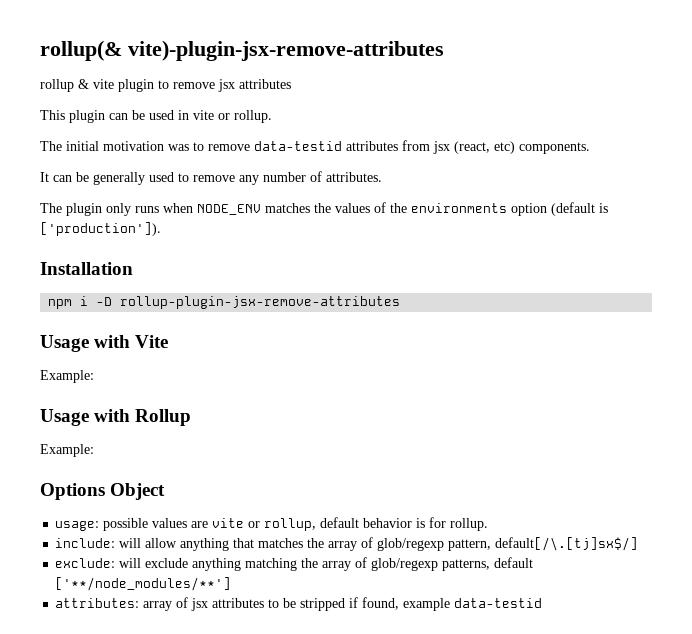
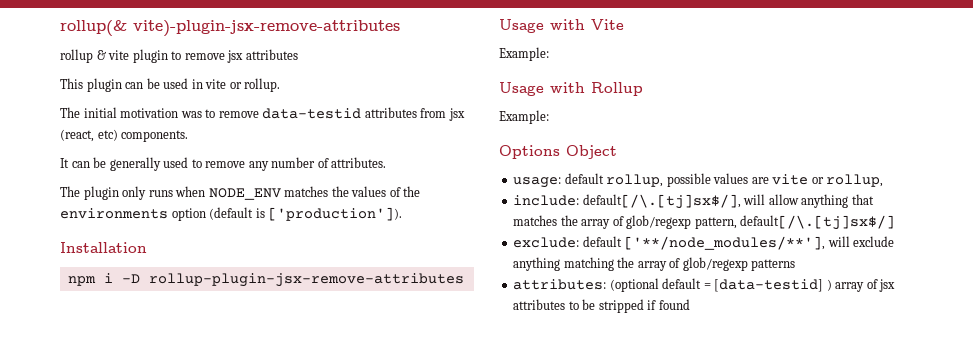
- usage: possible values are vite or rollup, default behavior is for rollup.
+ usage: default rollup, possible values are vite or rollup,
- include: will allow anything that matches the array of glob/regexp pattern, default[/\.[tj]sx$/]
+ include: default[/\.[tj]sx$/], will allow anything that matches the array of glob/regexp pattern, default[/\.[tj]sx$/]
- exclude: will exclude anything matching the array of glob/regexp patterns, default ['**/node_modules/**']
- attributes: array of jsx attributes to be stripped if found, example data-testid
+ exclude: default ['**/node_modules/**'], will exclude anything matching the array of glob/regexp patterns
+ attributes: (optional default = [data-testid] ) array of jsx attributes to be stripped if found

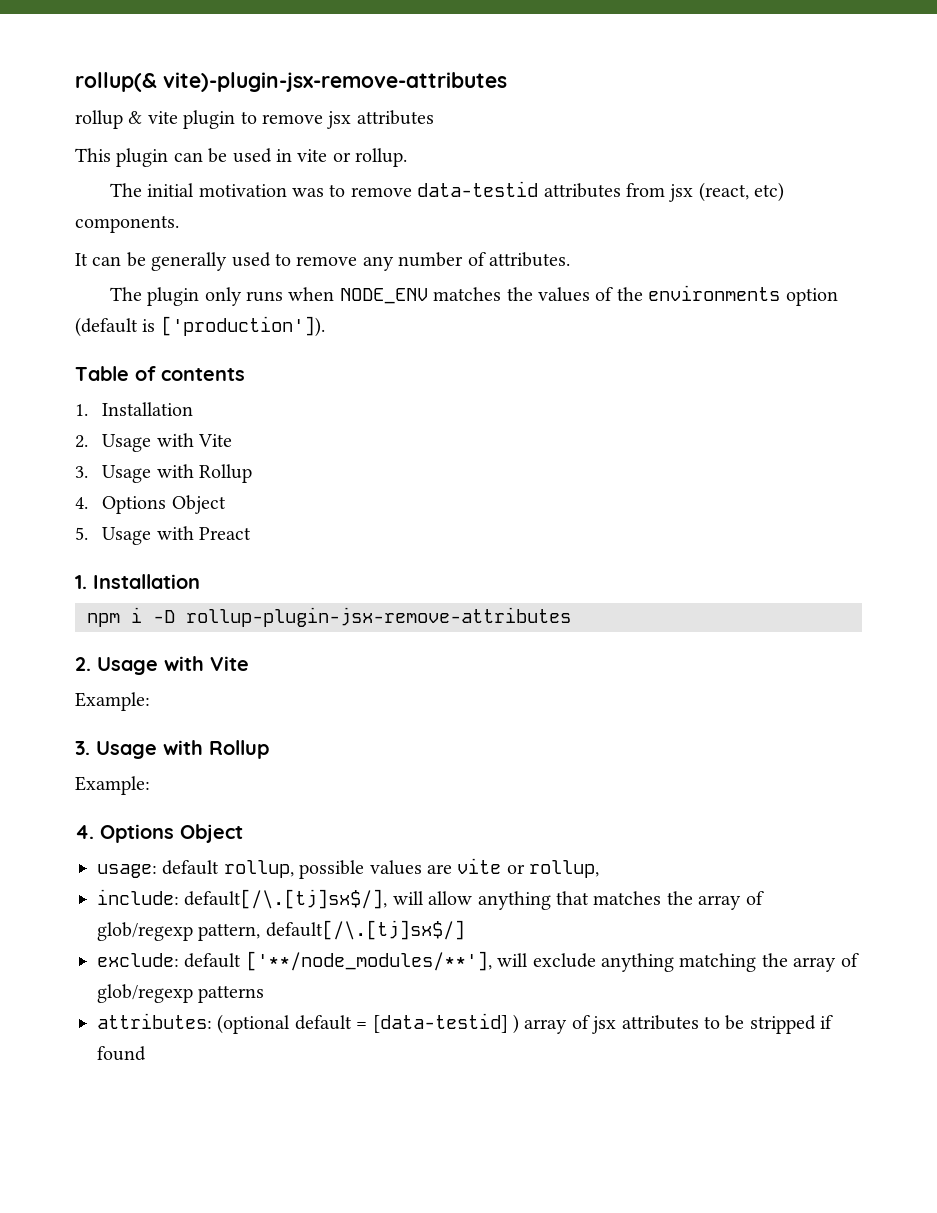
- Installation
+ Table of contents
+ 1. Installation
+ 2. Usage with Vite
+ 3. Usage with Rollup
+ 4. Options Object
+ 5. Usage with Preact
+ 1. Installation
  npm i -D rollup-plugin-jsx-remove-attributes
- Usage with Vite
+ 2. Usage with Vite
  Example:
- Usage with Rollup
+ 3. Usage with Rollup
  Example:
- Options Object
+ 4. Options Object

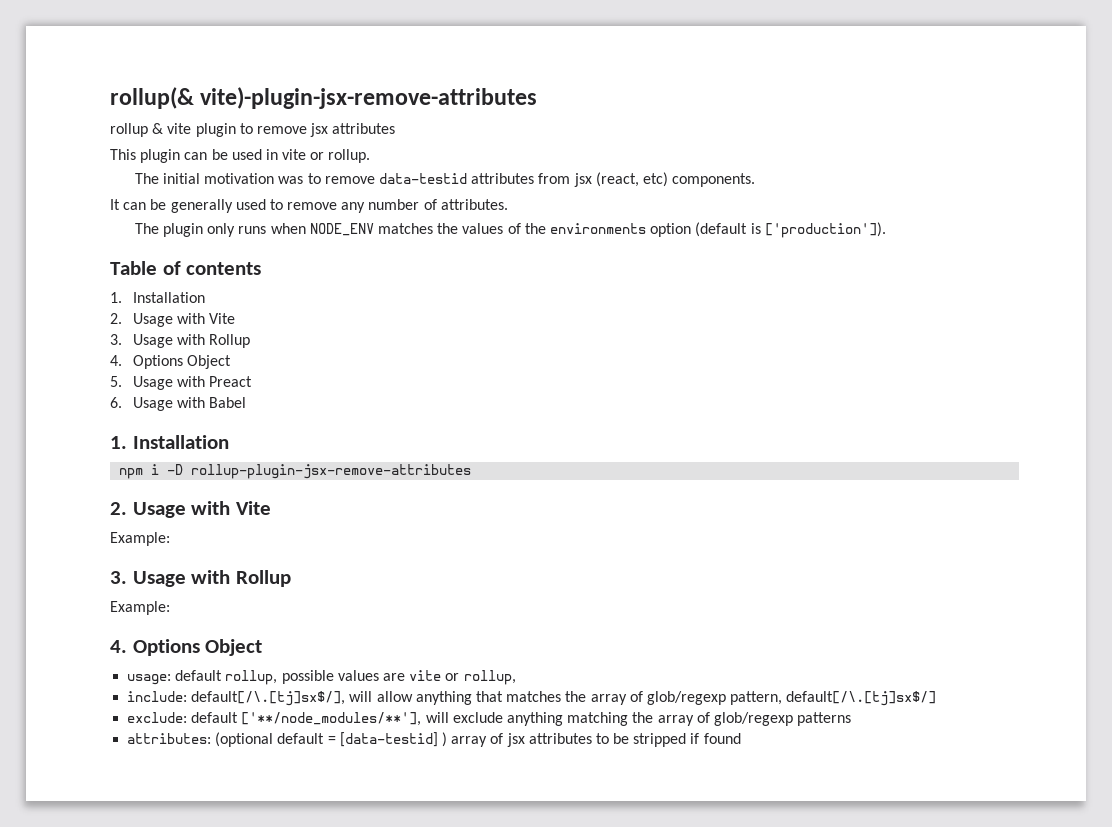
+ 6. Usage with Babel

